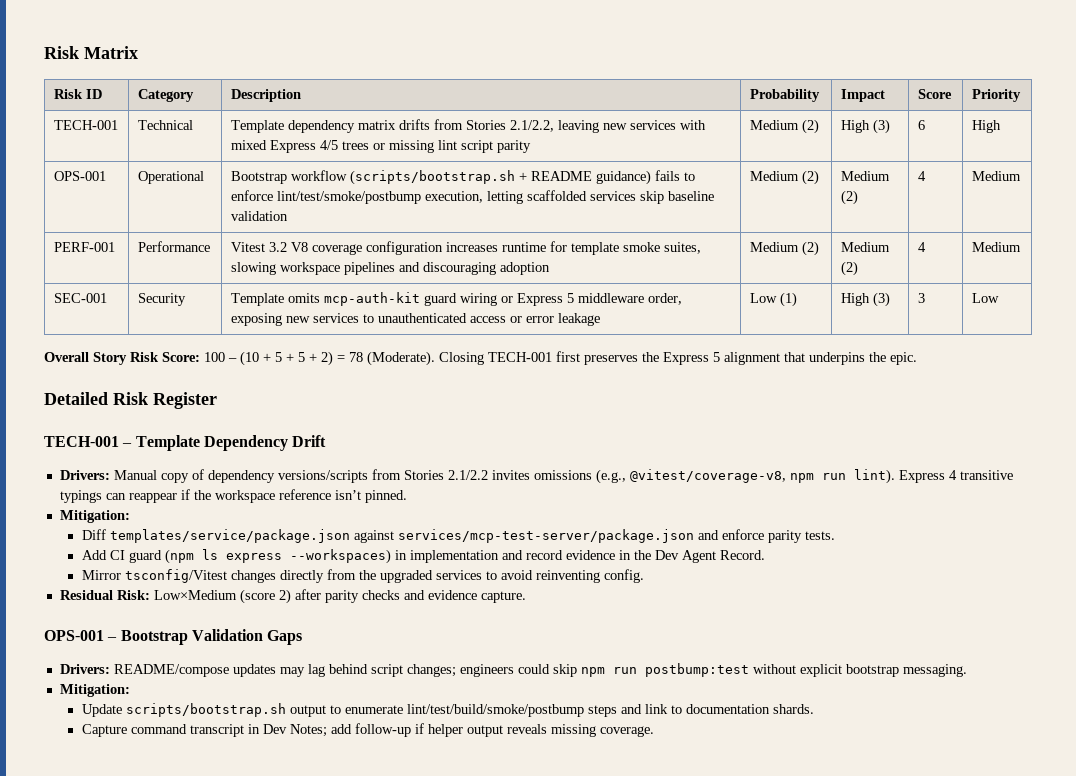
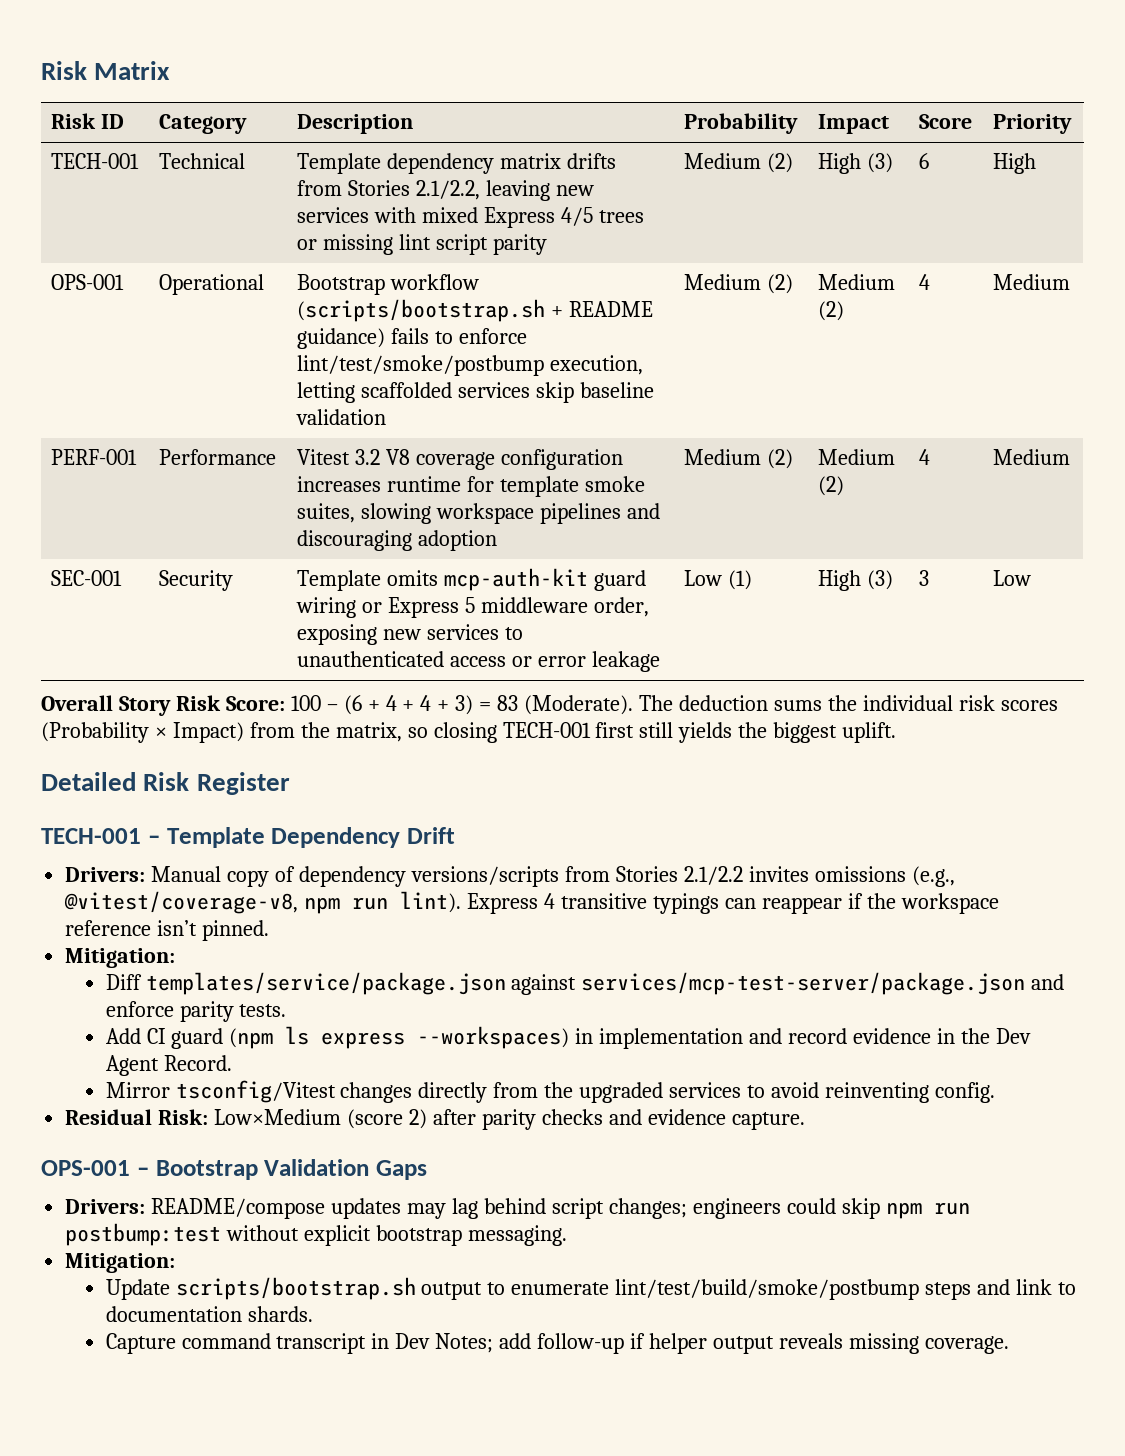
- Overall Story Risk Score: 100 – (10 + 5 + 5 + 2) = 78 (Moderate). Closing TECH-001 first preserves the Express 5 alignment that underpins the epic.
+ Overall Story Risk Score: 100 – (6 + 4 + 4 + 3) = 83 (Moderate). The deduction sums the individual risk scores (Probability × Impact) from the matrix, so closing TECH-001 first still yields the biggest uplift.

